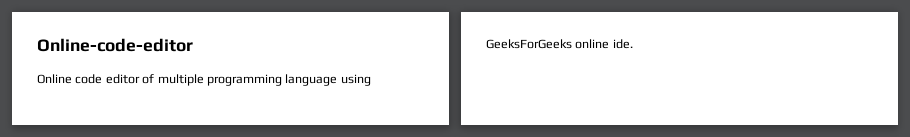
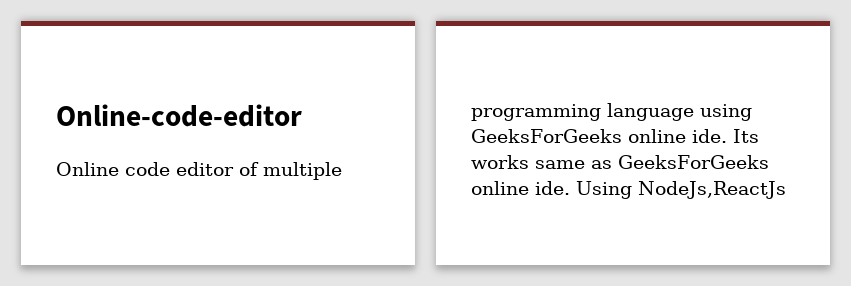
+ Its works same as GeeksForGeeks online ide. Using NodeJs,ReactJs

